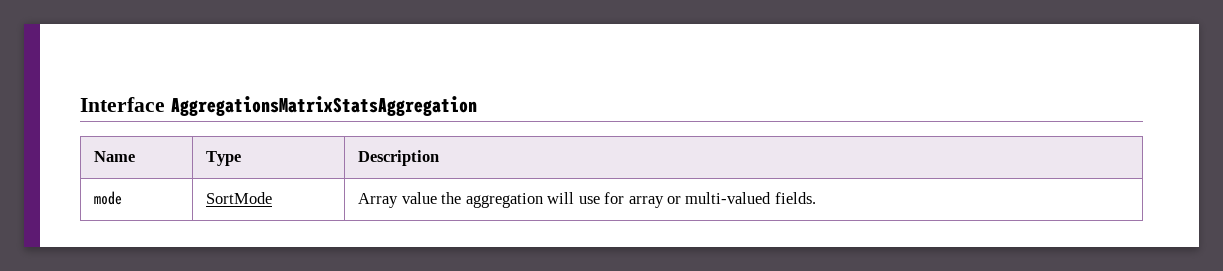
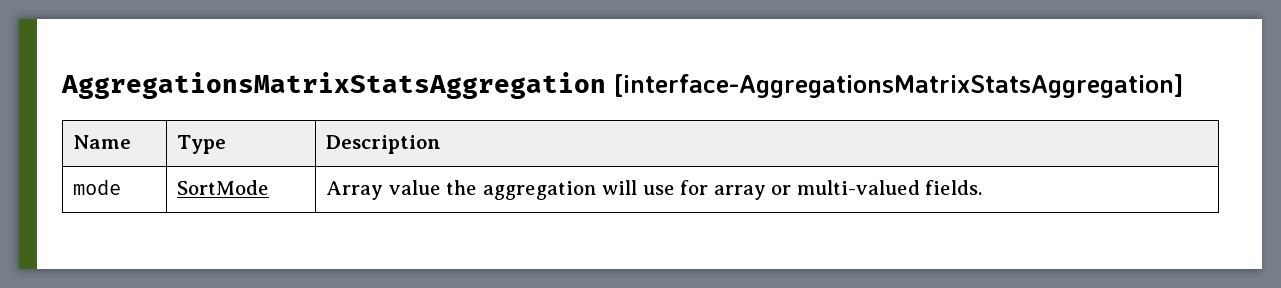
- Interface AggregationsMatrixStatsAggregation
+ AggregationsMatrixStatsAggregation [interface-AggregationsMatrixStatsAggregation]

